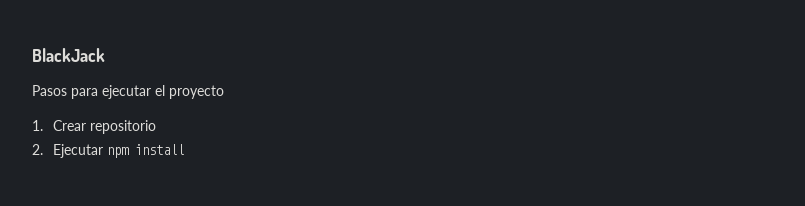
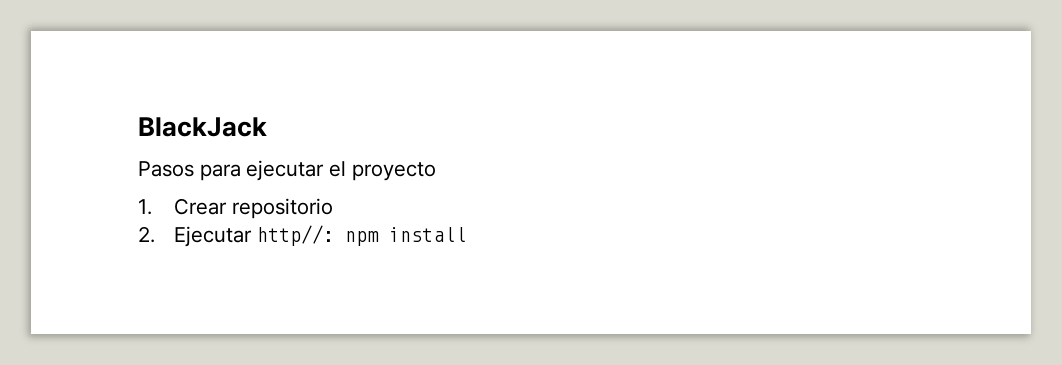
- 2. Ejecutar npm install
+ 2. Ejecutar http//: npm install

